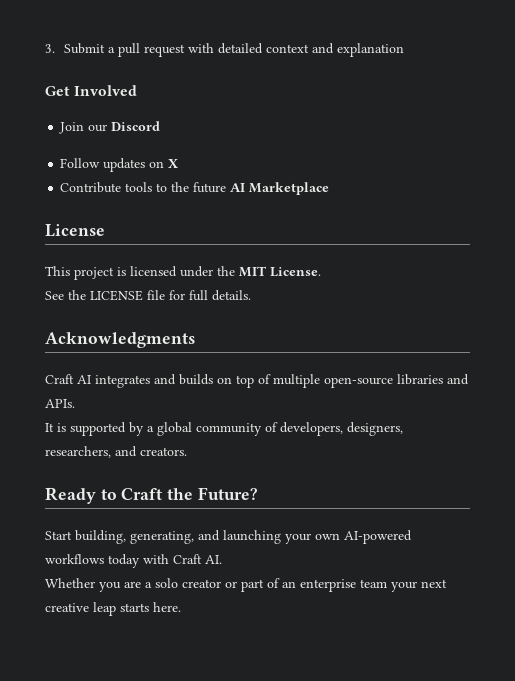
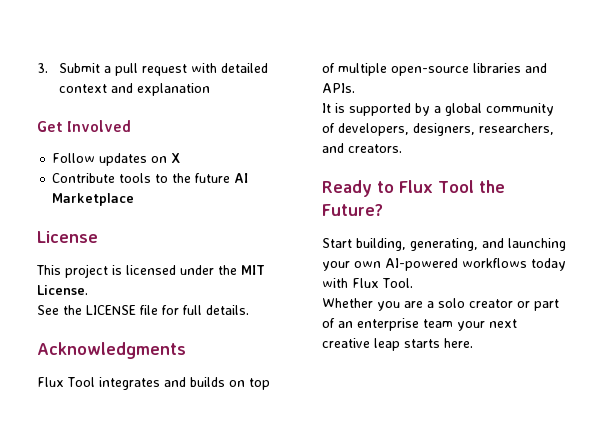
- Join our Discord
- Craft AI integrates and builds on top of multiple open-source libraries and APIs.
+ Flux Tool integrates and builds on top of multiple open-source libraries and APIs.
- Ready to Craft the Future?
+ Ready to Flux Tool the Future?
- Start building, generating, and launching your own AI-powered workflows today with Craft AI.
+ Start building, generating, and launching your own AI-powered workflows today with Flux Tool.

